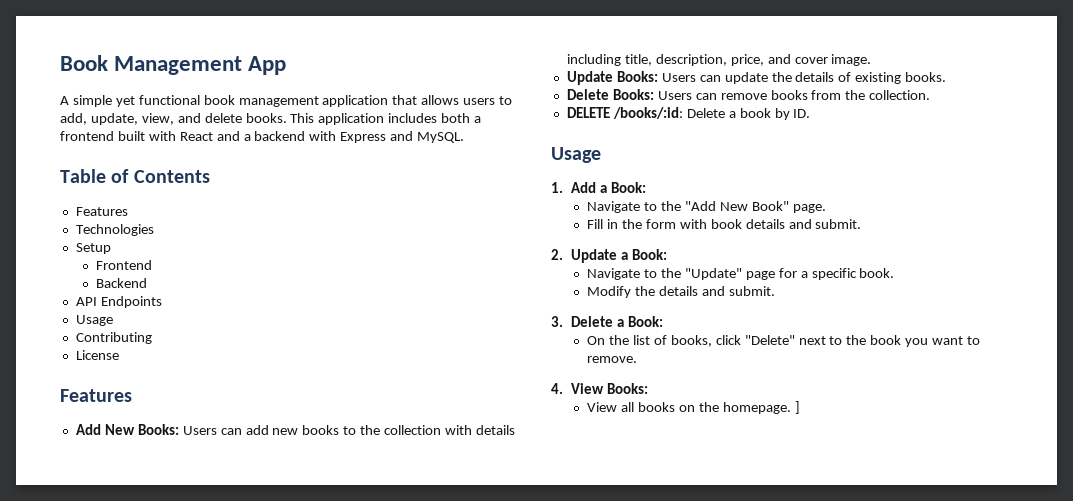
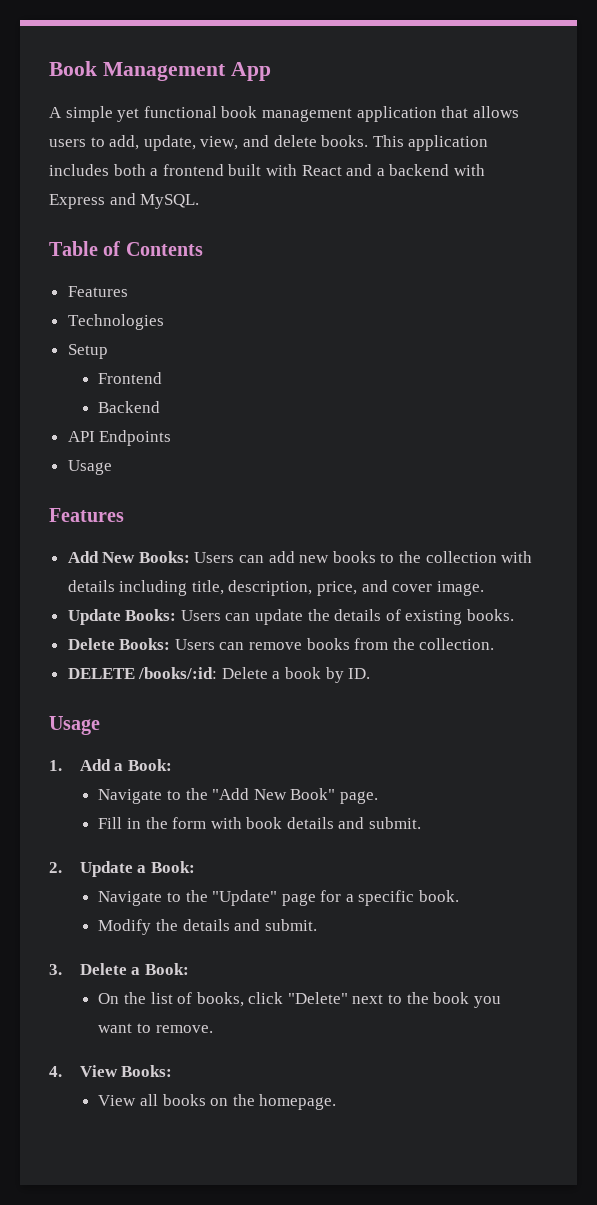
- Contributing
- License
- View all books on the homepage. ]
+ View all books on the homepage.

